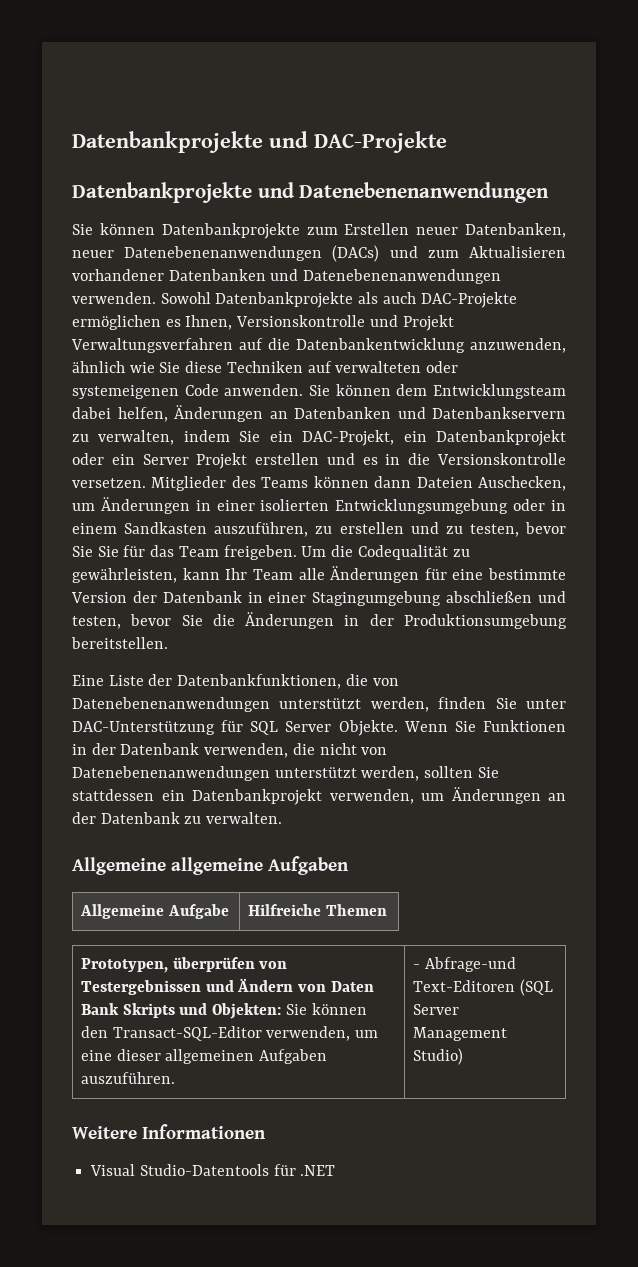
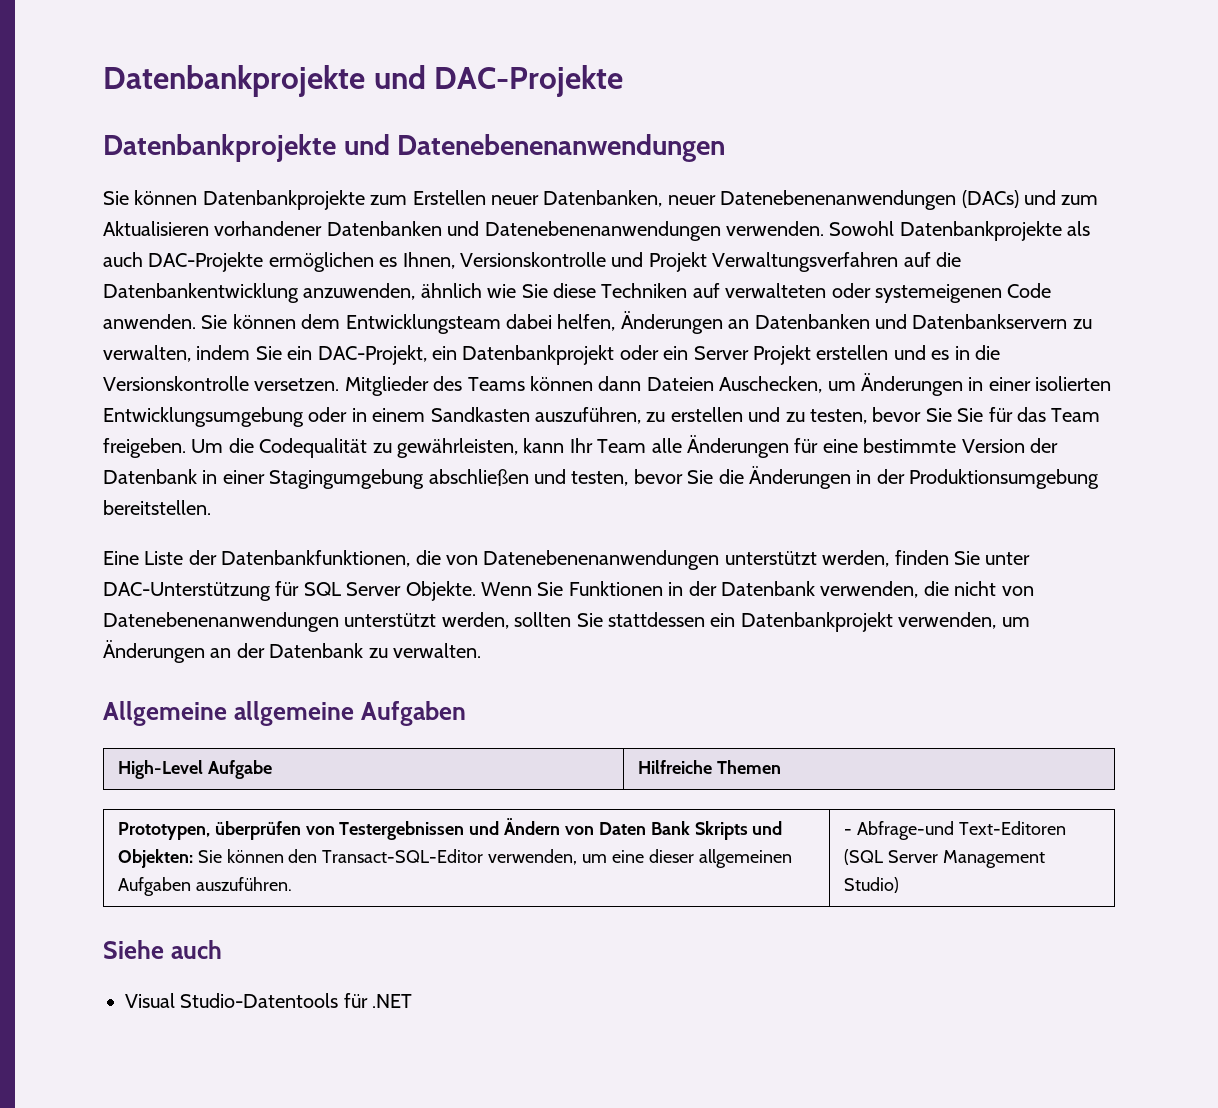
- Allgemeine Aufgabe | Hilfreiche Themen
+ High-Level Aufgabe | Hilfreiche Themen
- Weitere Informationen
+ Siehe auch

